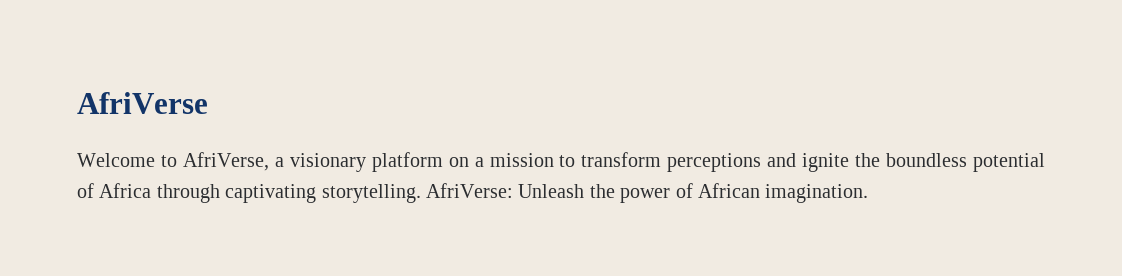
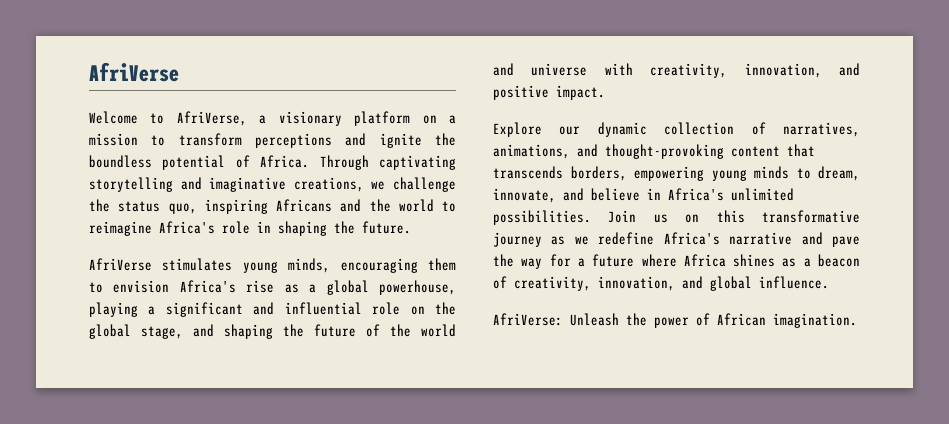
- Welcome to AfriVerse, a visionary platform on a mission to transform perceptions and ignite the boundless potential of Africa through captivating storytelling. AfriVerse: Unleash the power of African imagination.
+ Welcome to AfriVerse, a visionary platform on a mission to transform perceptions and ignite the boundless potential of Africa. Through captivating storytelling and imaginative creations, we challenge the status quo, inspiring Africans and the world to reimagine Africa's role in shaping the future.
+ AfriVerse stimulates young minds, encouraging them to envision Africa's rise as a global powerhouse, playing a significant and influential role on the global stage, and shaping the future of the world and universe with creativity, innovation, and positive impact.
+ Explore our dynamic collection of narratives, animations, and thought-provoking content that transcends borders, empowering young minds to dream, innovate, and believe in Africa's unlimited possibilities. Join us on this transformative journey as we redefine Africa's narrative and pave the way for a future where Africa shines as a beacon of creativity, innovation, and global influence.
+ AfriVerse: Unleash the power of African imagination.

